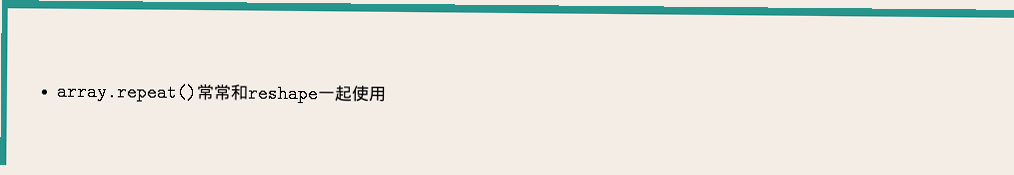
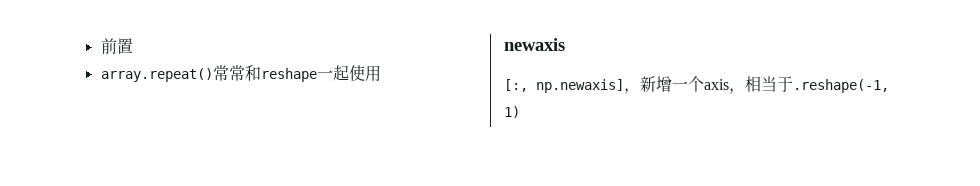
+ 前置
+ newaxis
+ [:, np.newaxis]，新增一个axis，相当于.reshape(-1, 1)

